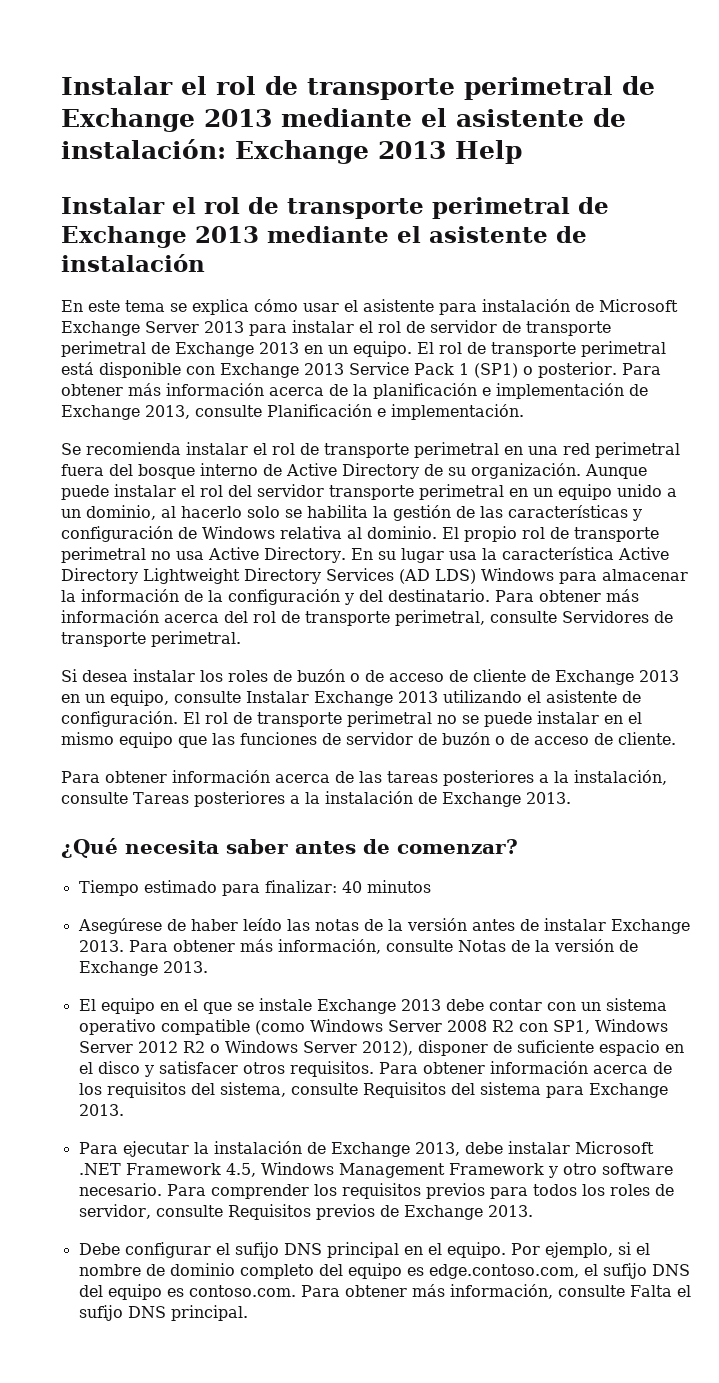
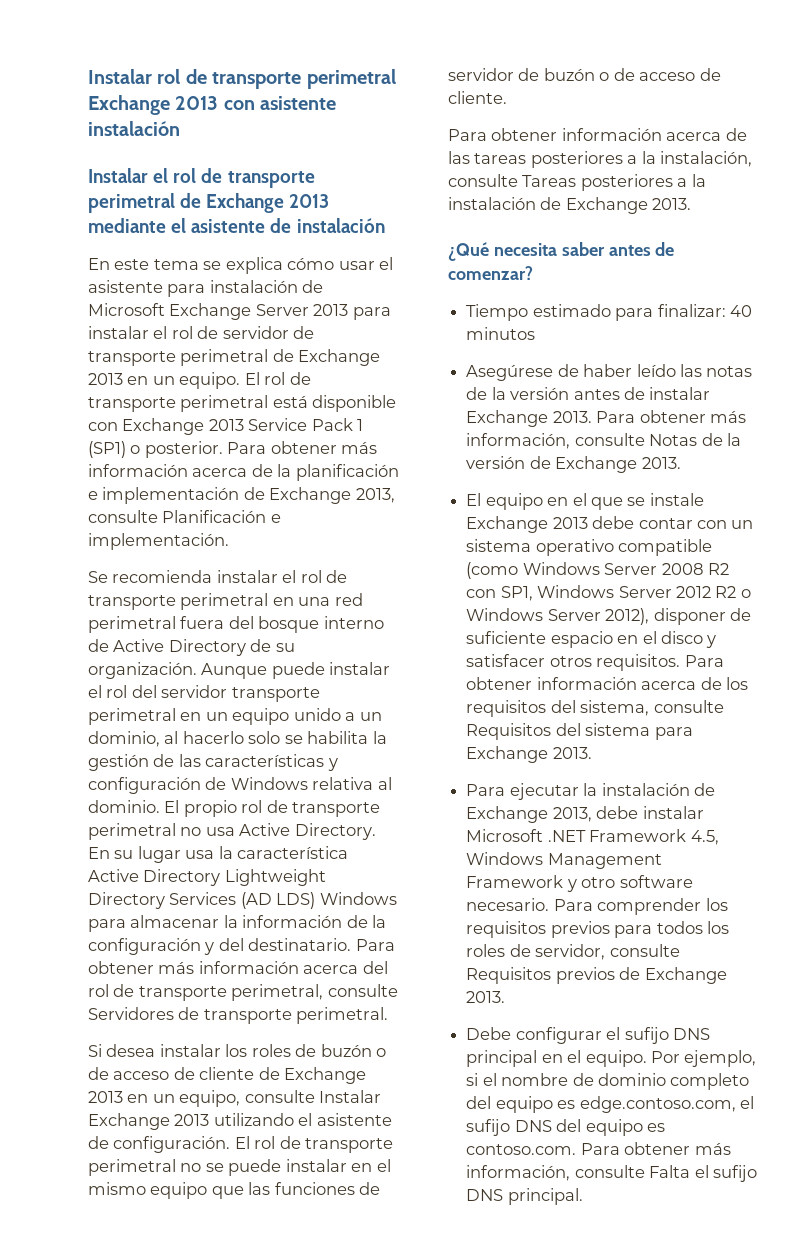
- Instalar el rol de transporte perimetral de Exchange 2013 mediante el asistente de instalación: Exchange 2013 Help
+ Instalar rol de transporte perimetral Exchange 2013 con asistente instalación

